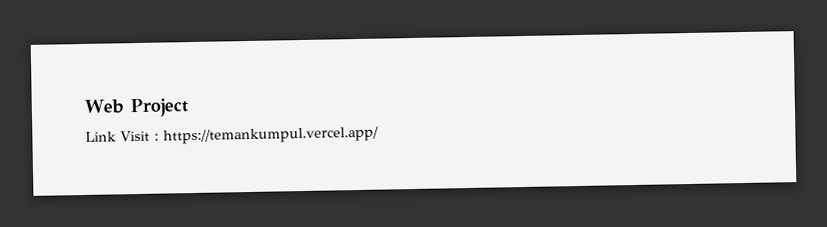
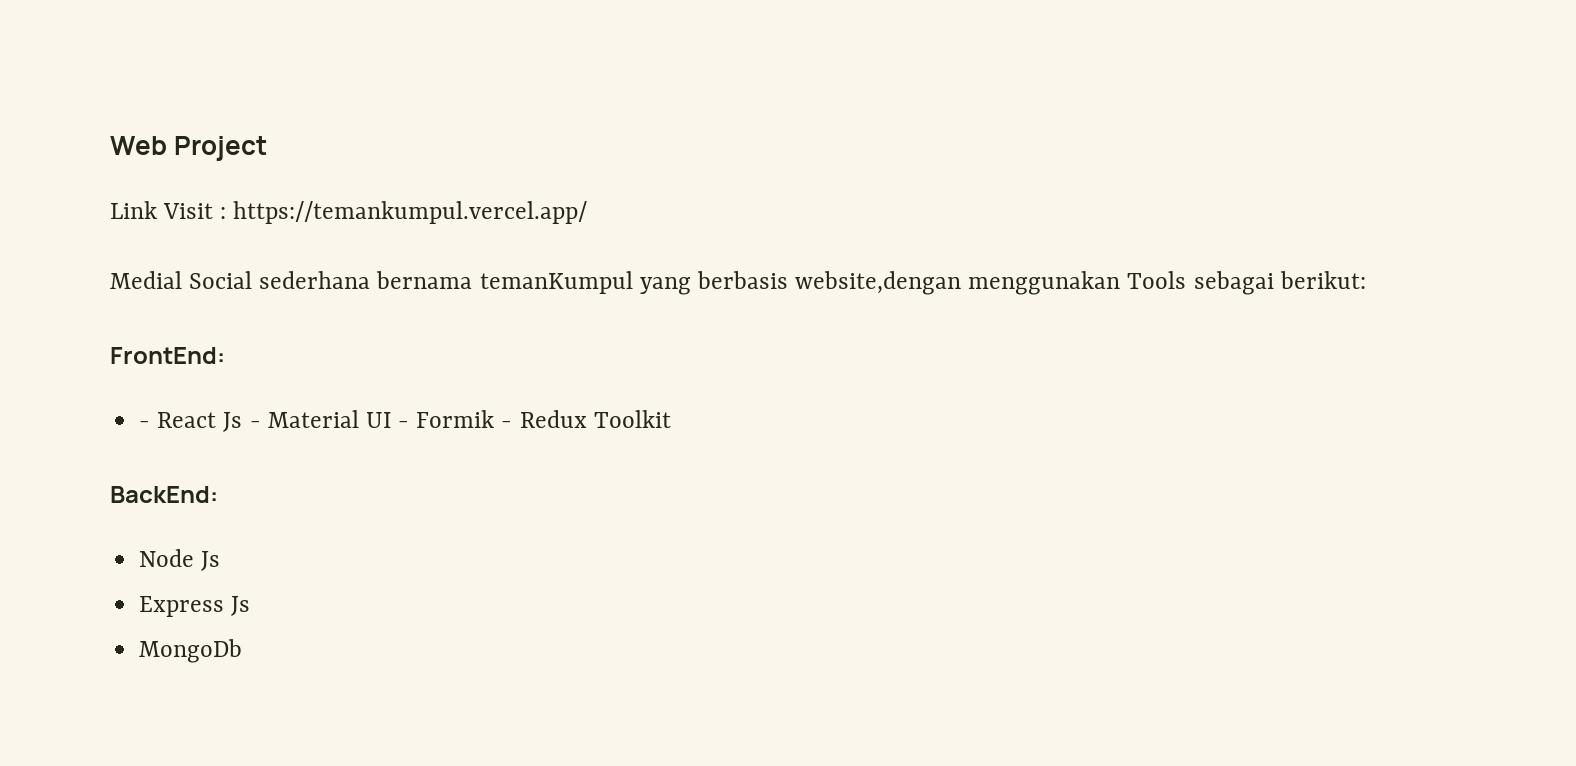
+ Medial Social sederhana bernama temanKumpul yang berbasis website,dengan menggunakan Tools sebagai berikut:
+ FrontEnd:
+ - React Js - Material UI - Formik - Redux Toolkit
+ BackEnd:
+ Node Js
+ Express Js
+ MongoDb

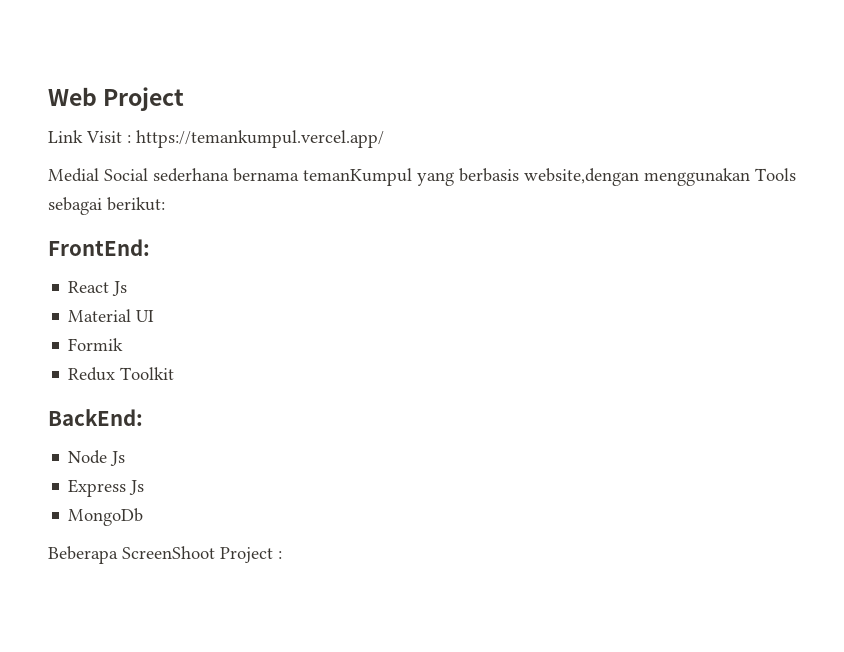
- - React Js - Material UI - Formik - Redux Toolkit
+ React Js
+ Material UI
+ Formik
+ Redux Toolkit
+ Beberapa ScreenShoot Project :

